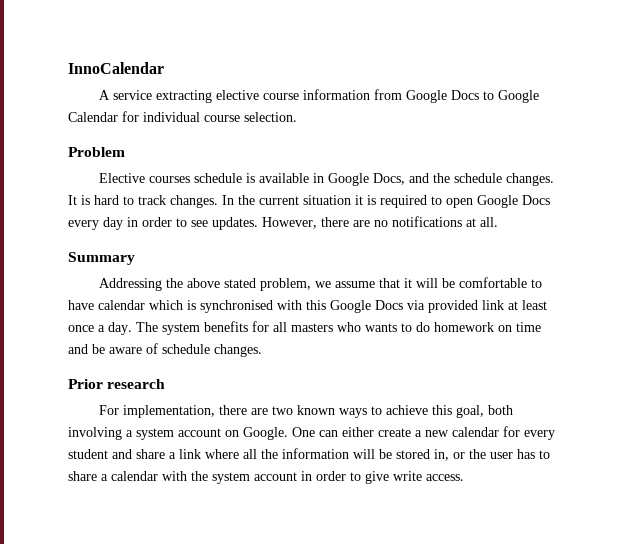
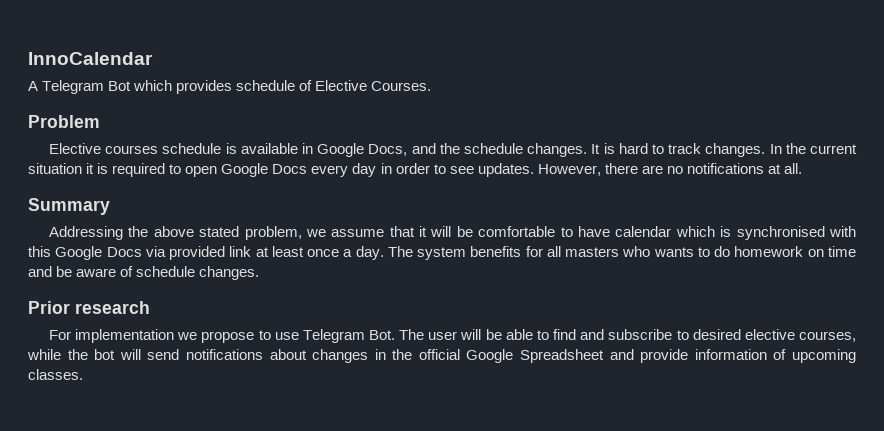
- A service extracting elective course information from Google Docs to Google Calendar for individual course selection.
+ A Telegram Bot which provides schedule of Elective Courses.
- For implementation, there are two known ways to achieve this goal, both involving a system account on Google. One can either create a new calendar for every student and share a link where all the information will be stored in, or the user has to share a calendar with the system account in order to give write access.
+ For implementation we propose to use Telegram Bot. The user will be able to find and subscribe to desired elective courses, while the bot will send notifications about changes in the official Google Spreadsheet and provide information of upcoming classes.

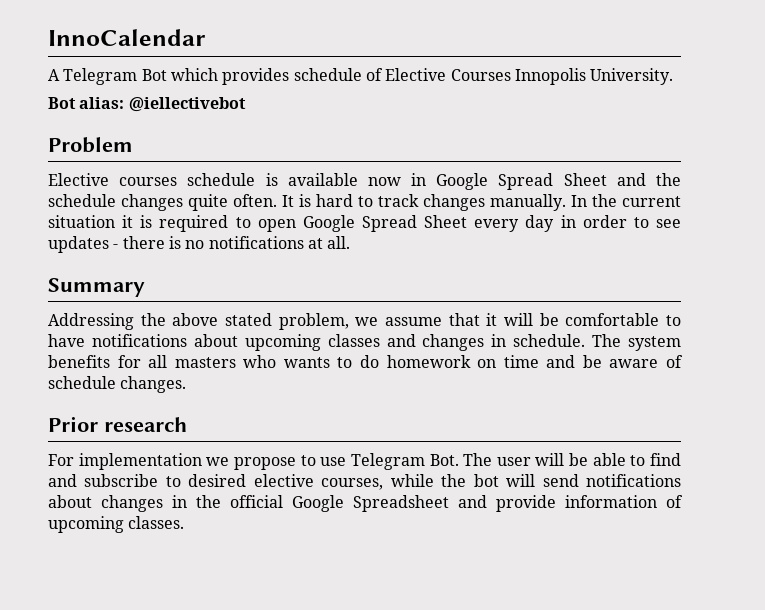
- A Telegram Bot which provides schedule of Elective Courses.
+ A Telegram Bot which provides schedule of Elective Courses Innopolis University.
+ Bot alias: @iellectivebot
- Elective courses schedule is available in Google Docs, and the schedule changes.
+ Elective courses schedule is available now in Google Spread Sheet and the schedule changes quite often.
- It is hard to track changes.
+ It is hard to track changes manually.
- In the current situation it is required to open Google Docs every day in order to see updates. However, there are no notifications at all.
+ In the current situation it is required to open Google Spread Sheet every day in order to see updates - there is no notifications at all.
- Addressing the above stated problem, we assume that it will be comfortable to have calendar which is synchronised with this Google Docs via provided link at least once a day.
+ Addressing the above stated problem, we assume that it will be comfortable to have notifications about upcoming classes and changes in schedule.

